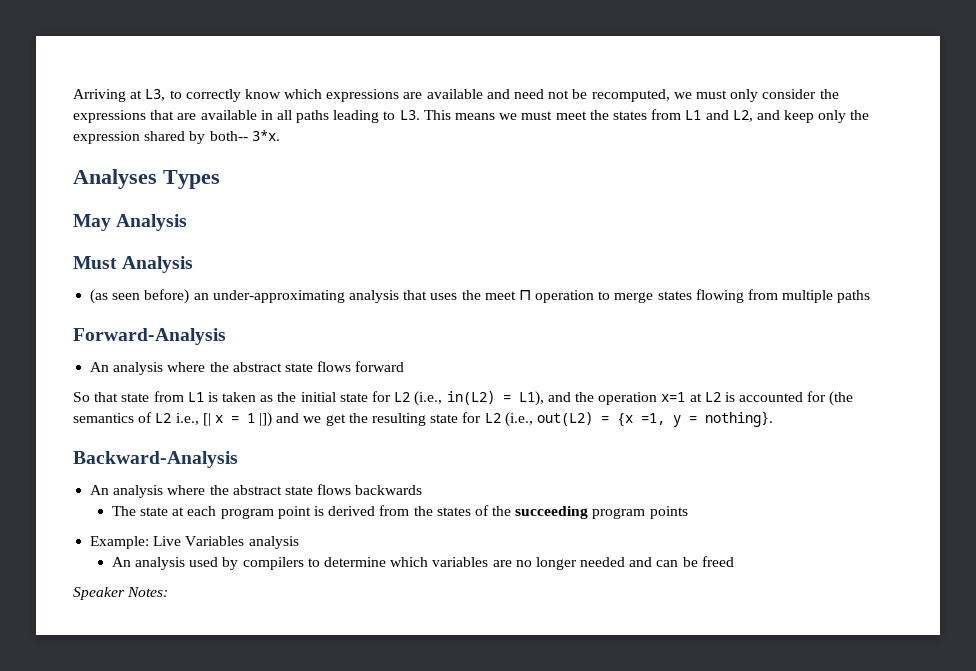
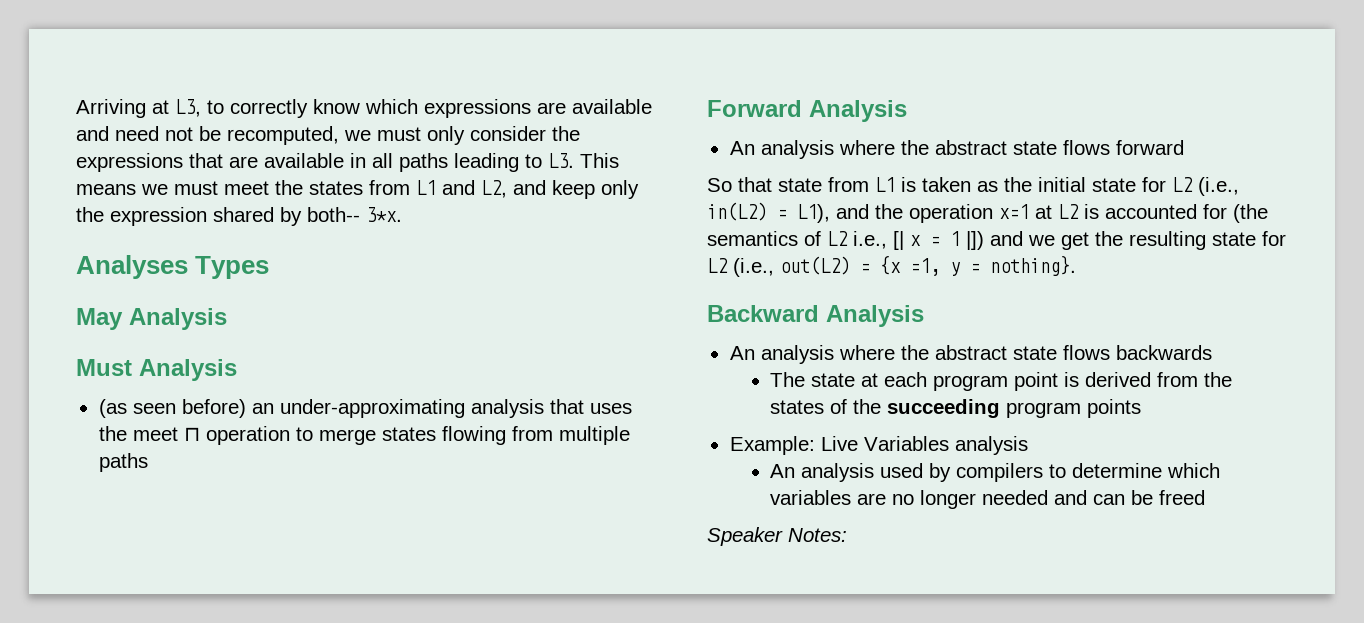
- Forward-Analysis
+ Forward Analysis
- Backward-Analysis
+ Backward Analysis

